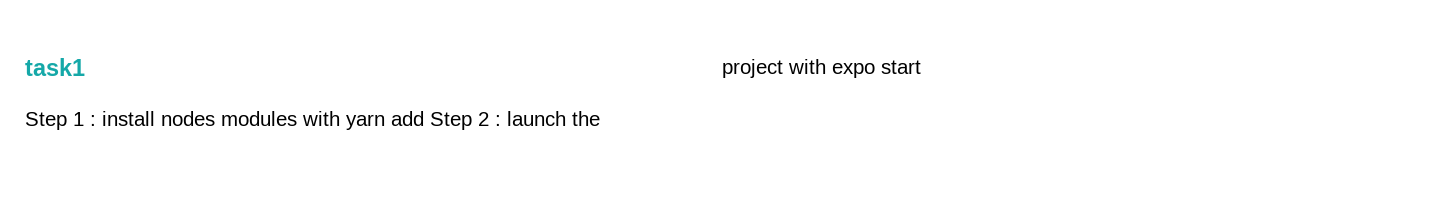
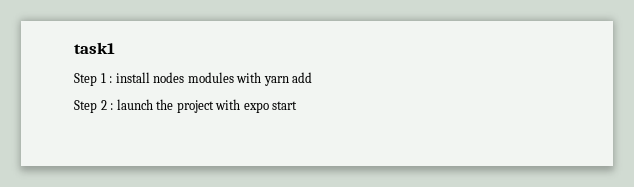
- Step 1 : install nodes modules with yarn add Step 2 : launch the project with expo start
+ Step 1 : install nodes modules with yarn add
+ Step 2 : launch the project with expo start

